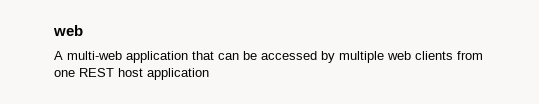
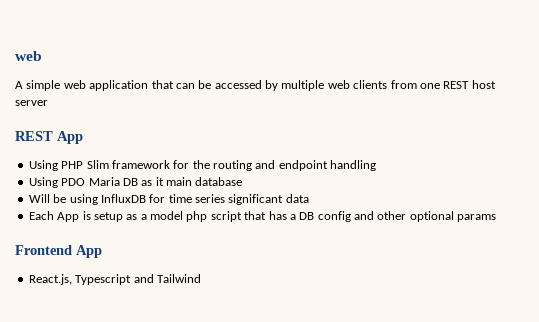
- A multi-web application that can be accessed by multiple web clients from one REST host application
+ A simple web application that can be accessed by multiple web clients from one REST host server
+ REST App
+ Using PHP Slim framework for the routing and endpoint handling
+ Using PDO Maria DB as it main database
+ Will be using InfluxDB for time series significant data
+ Each App is setup as a model php script that has a DB config and other optional params
+ Frontend App
+ React.js, Typescript and Tailwind

